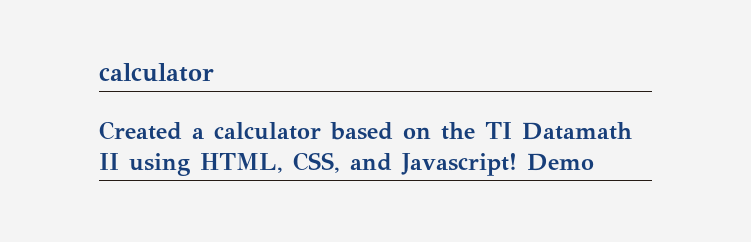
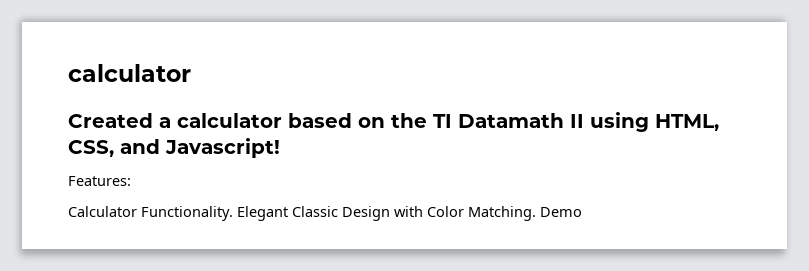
- Created a calculator based on the TI Datamath II using HTML, CSS, and Javascript! Demo
+ Created a calculator based on the TI Datamath II using HTML, CSS, and Javascript!
+ Features:
+ Calculator Functionality. Elegant Classic Design with Color Matching. Demo

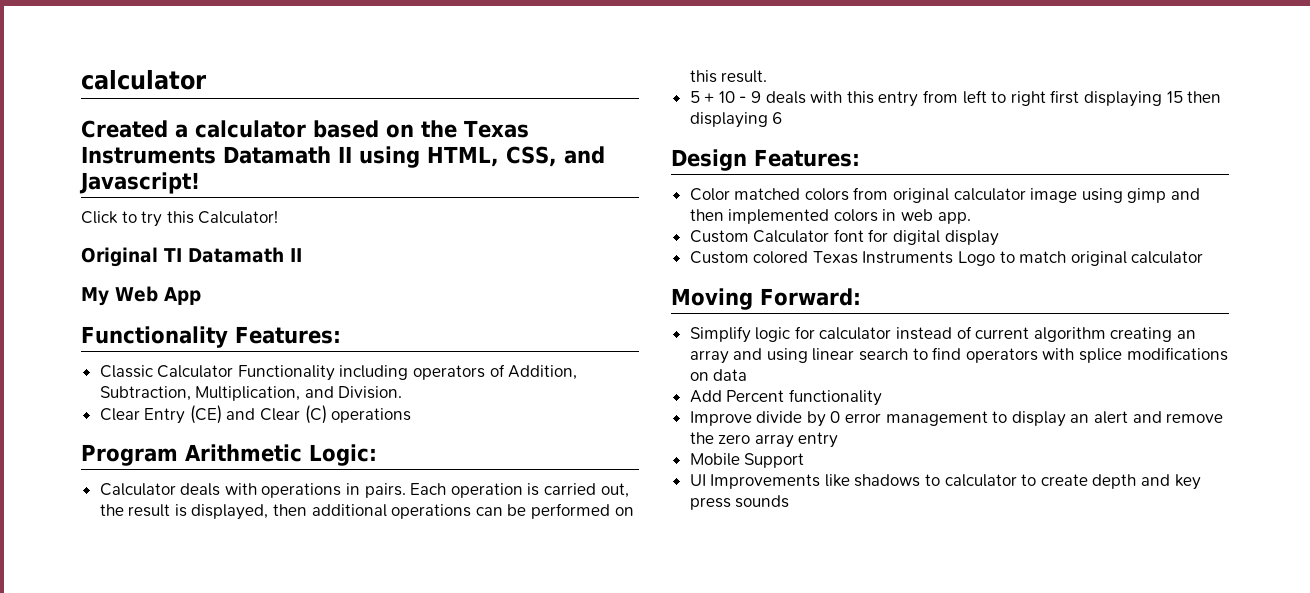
- Created a calculator based on the TI Datamath II using HTML, CSS, and Javascript!
+ Created a calculator based on the Texas Instruments Datamath II using HTML, CSS, and Javascript!
- Features:
- Calculator Functionality. Elegant Classic Design with Color Matching. Demo
+ Click to try this Calculator!
+ Original TI Datamath II
+ My Web App
+ Functionality Features:
+ Classic Calculator Functionality including operators of Addition, Subtraction, Multiplication, and Division.
+ Clear Entry (CE) and Clear (C) operations
+ Program Arithmetic Logic:
+ Calculator deals with operations in pairs. Each operation is carried out, the result is displayed, then additional operations can be performed on this result.
+ 5 + 10 - 9 deals with this entry from left to right first displaying 15 then displaying 6
+ Design Features:
+ Color matched colors from original calculator image using gimp and then implemented colors in web app.
+ Custom Calculator font for digital display
+ Custom colored Texas Instruments Logo to match original calculator
+ Moving Forward:
+ Simplify logic for calculator instead of current algorithm creating an array and using linear search to find operators with splice modifications on data
+ Add Percent functionality
+ Improve divide by 0 error management to display an alert and remove the zero array entry
+ Mobile Support
+ UI Improvements like shadows to calculator to create depth and key press sounds

